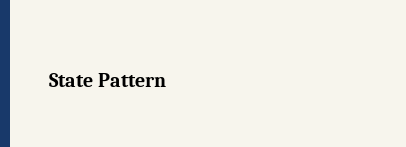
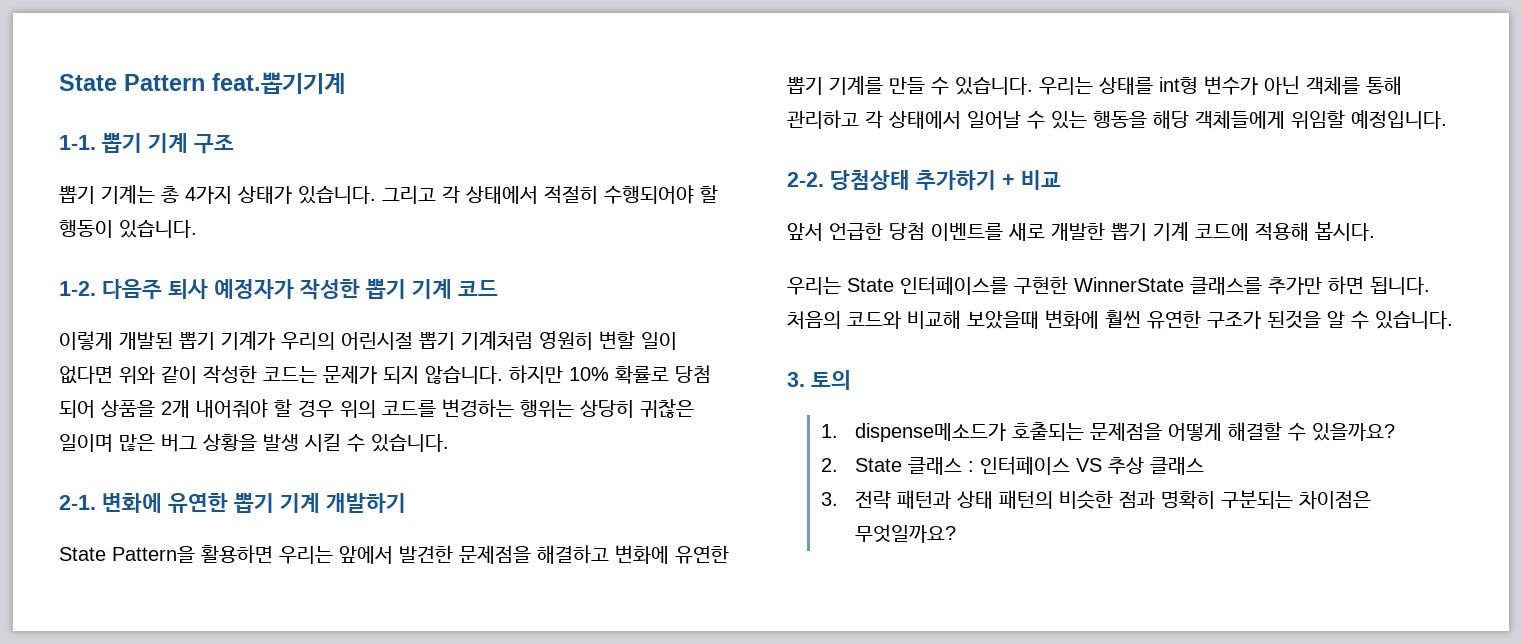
- State Pattern
+ State Pattern feat.뽑기기계
+ 1-1. 뽑기 기계 구조
+ 뽑기 기계는 총 4가지 상태가 있습니다. 그리고 각 상태에서 적절히 수행되어야 할 행동이 있습니다.
+ 1-2. 다음주 퇴사 예정자가 작성한 뽑기 기계 코드
+ 이렇게 개발된 뽑기 기계가 우리의 어린시절 뽑기 기계처럼 영원히 변할 일이 없다면 위와 같이 작성한 코드는 문제가 되지 않습니다. 하지만 10% 확률로 당첨 되어 상품을 2개 내어줘야 할 경우 위의 코드를 변경하는 행위는 상당히 귀찮은 일이며 많은 버그 상황을 발생 시킬 수 있습니다.
+ 2-1. 변화에 유연한 뽑기 기계 개발하기
+ State Pattern을 활용하면 우리는 앞에서 발견한 문제점을 해결하고 변화에 유연한 뽑기 기계를 만들 수 있습니다. 우리는 상태를 int형 변수가 아닌 객체를 통해 관리하고 각 상태에서 일어날 수 있는 행동을 해당 객체들에게 위임할 예정입니다.
+ 2-2. 당첨상태 추가하기 + 비교
+ 앞서 언급한 당첨 이벤트를 새로 개발한 뽑기 기계 코드에 적용해 봅시다.
+ 우리는 State 인터페이스를 구현한 WinnerState 클래스를 추가만 하면 됩니다. 처음의 코드와 비교해 보았을때 변화에 훨씬 유연한 구조가 된것을 알 수 있습니다.
+ 3. 토의
+ 1. dispense메소드가 호출되는 문제점을 어떻게 해결할 수 있을까요?
+ 2. State 클래스 : 인터페이스 VS 추상 클래스
+ 3. 전략 패턴과 상태 패턴의 비슷한 점과 명확히 구분되는 차이점은 무엇일까요?

